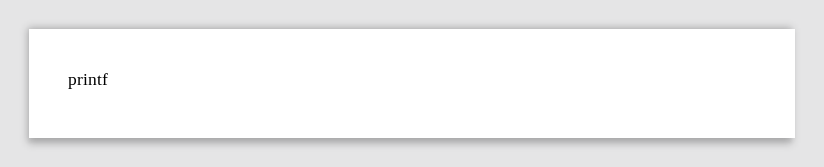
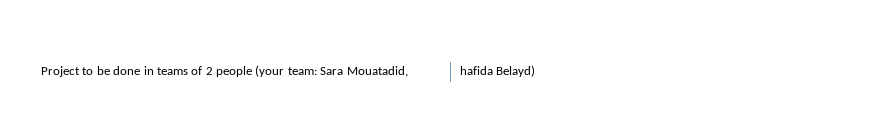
- printf
+ Project to be done in teams of 2 people (your team: Sara Mouatadid, hafida Belayd)

